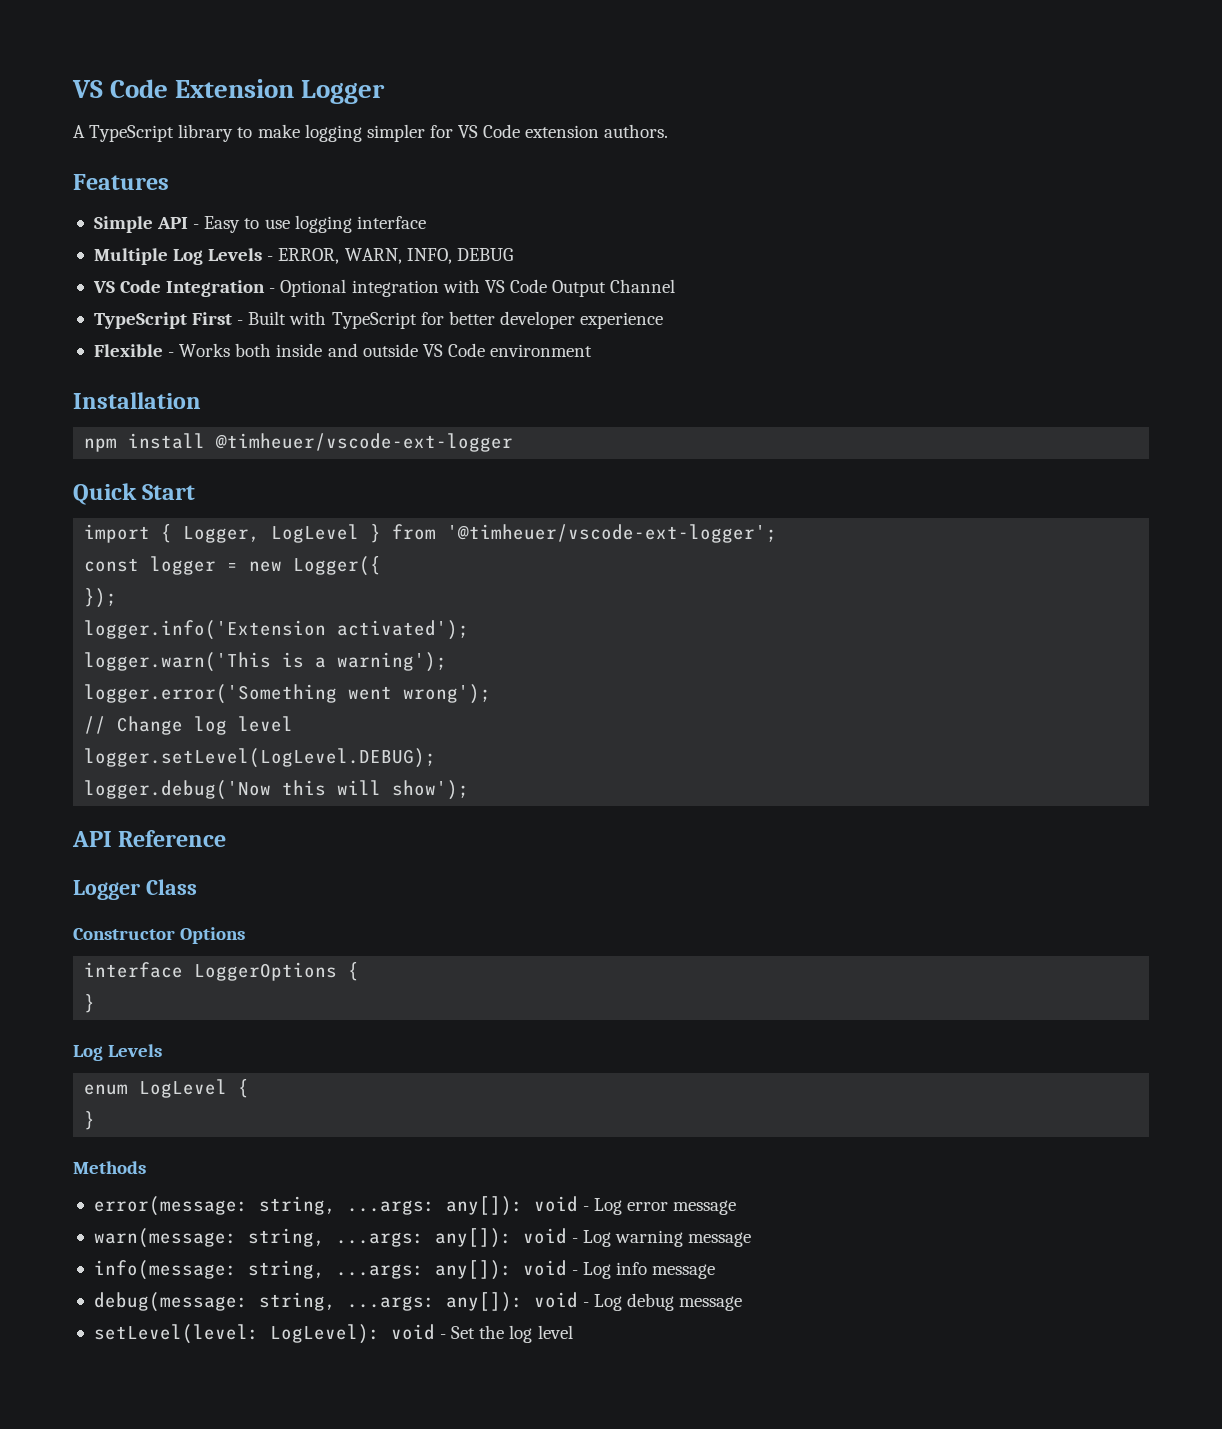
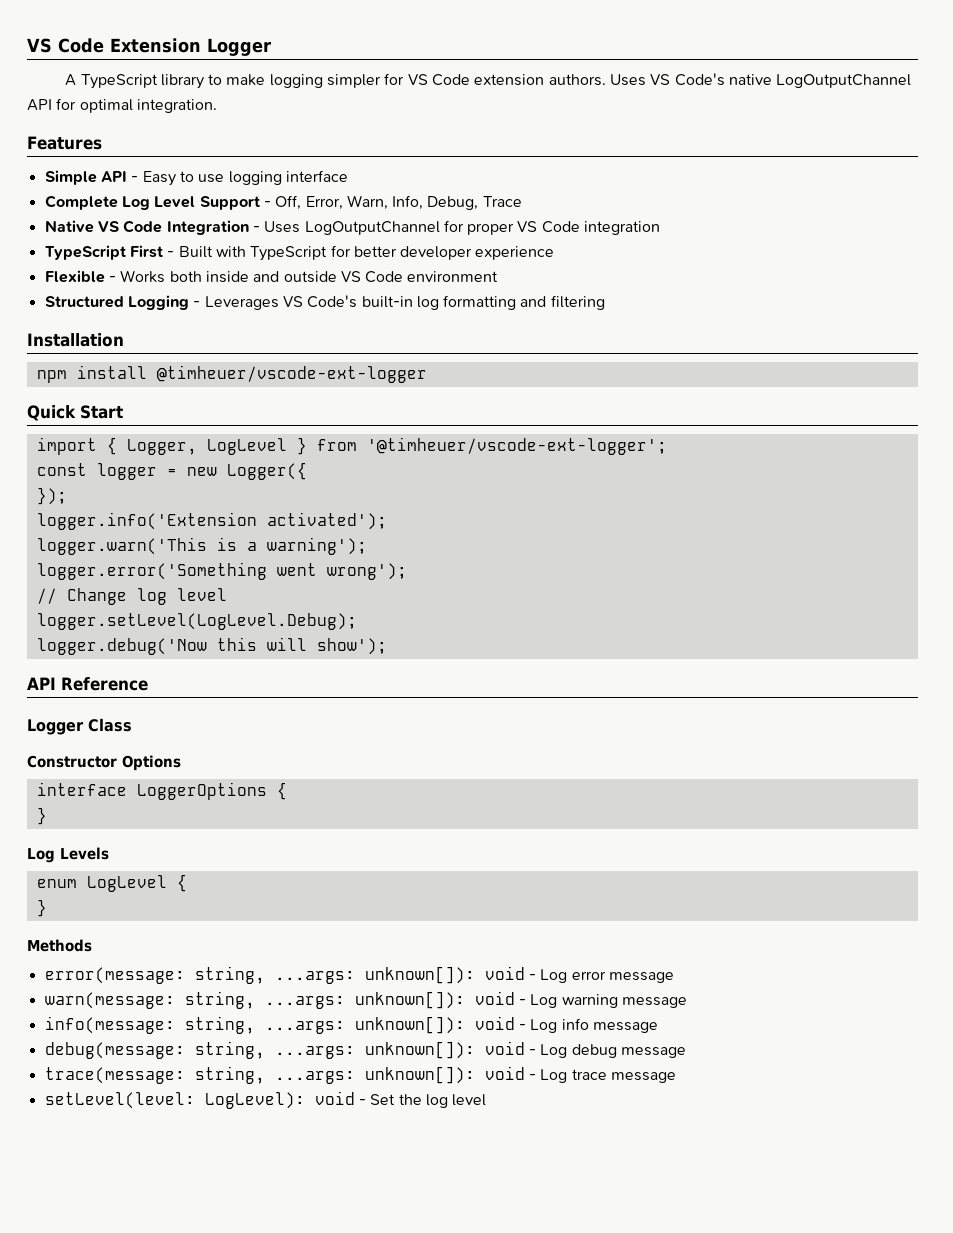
+ Uses VS Code's native LogOutputChannel API for optimal integration.
- Multiple Log Levels - ERROR, WARN, INFO, DEBUG
- VS Code Integration - Optional integration with VS Code Output Channel
+ Complete Log Level Support - Off, Error, Warn, Info, Debug, Trace
+ Native VS Code Integration - Uses LogOutputChannel for proper VS Code integration
+ Structured Logging - Leverages VS Code's built-in log formatting and filtering
- logger.setLevel(LogLevel.DEBUG);
+ logger.setLevel(LogLevel.Debug);
- error(message: string, ...args: any[]): void - Log error message
+ error(message: string, ...args: unknown[]): void - Log error message
- warn(message: string, ...args: any[]): void - Log warning message
+ warn(message: string, ...args: unknown[]): void - Log warning message
- info(message: string, ...args: any[]): void - Log info message
+ info(message: string, ...args: unknown[]): void - Log info message
- debug(message: string, ...args: any[]): void - Log debug message
+ debug(message: string, ...args: unknown[]): void - Log debug message
+ trace(message: string, ...args: unknown[]): void - Log trace message

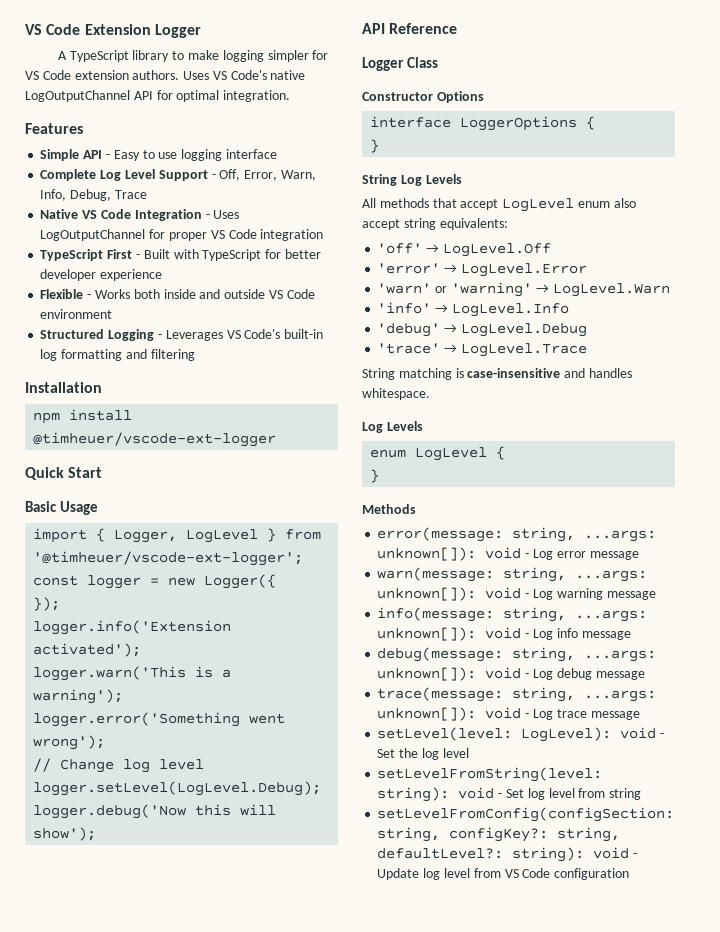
+ Basic Usage
+ String Log Levels
+ All methods that accept LogLevel enum also accept string equivalents:
+ 'off' → LogLevel.Off
+ 'error' → LogLevel.Error
+ 'warn' or 'warning' → LogLevel.Warn
+ 'info' → LogLevel.Info
+ 'debug' → LogLevel.Debug
+ 'trace' → LogLevel.Trace
+ String matching is case-insensitive and handles whitespace.
+ setLevelFromString(level: string): void - Set log level from string
+ setLevelFromConfig(configSection: string, configKey?: string, defaultLevel?: string): void - Update log level from VS Code configuration

